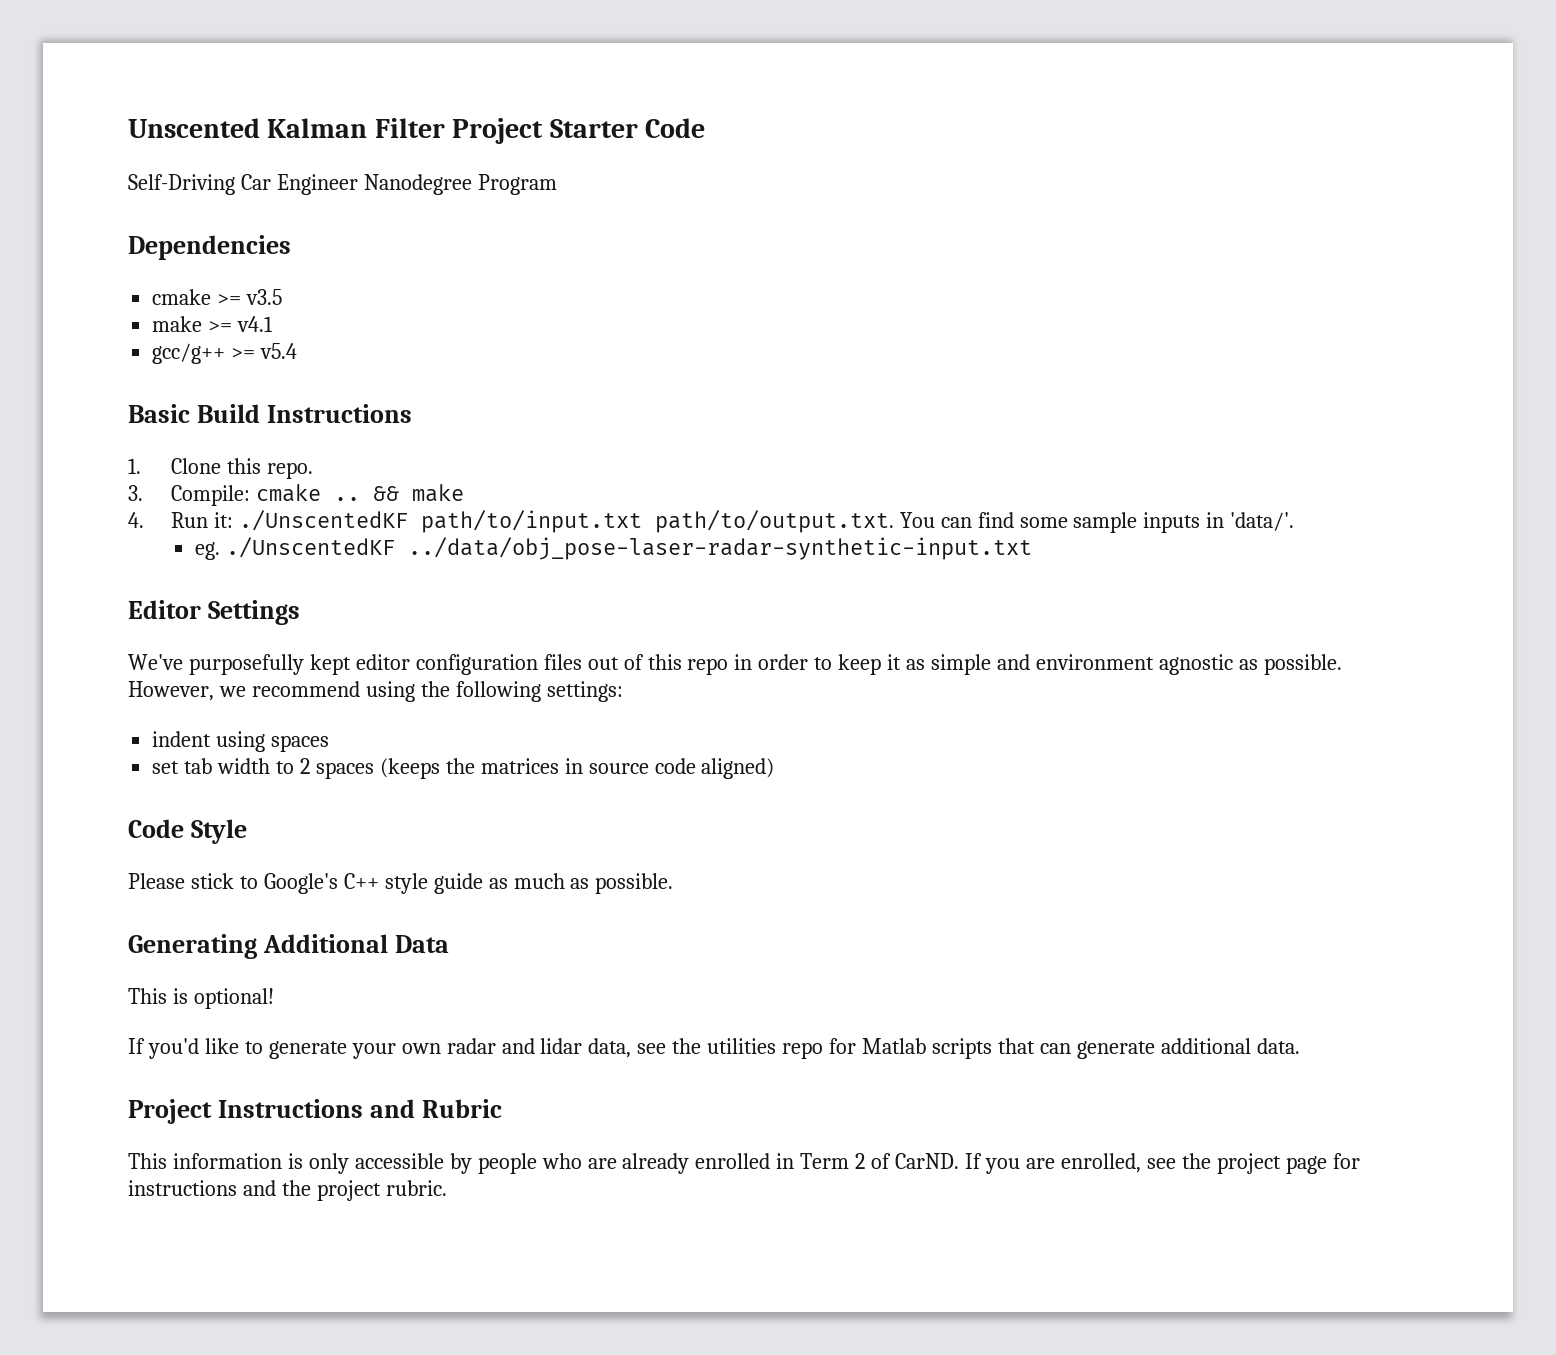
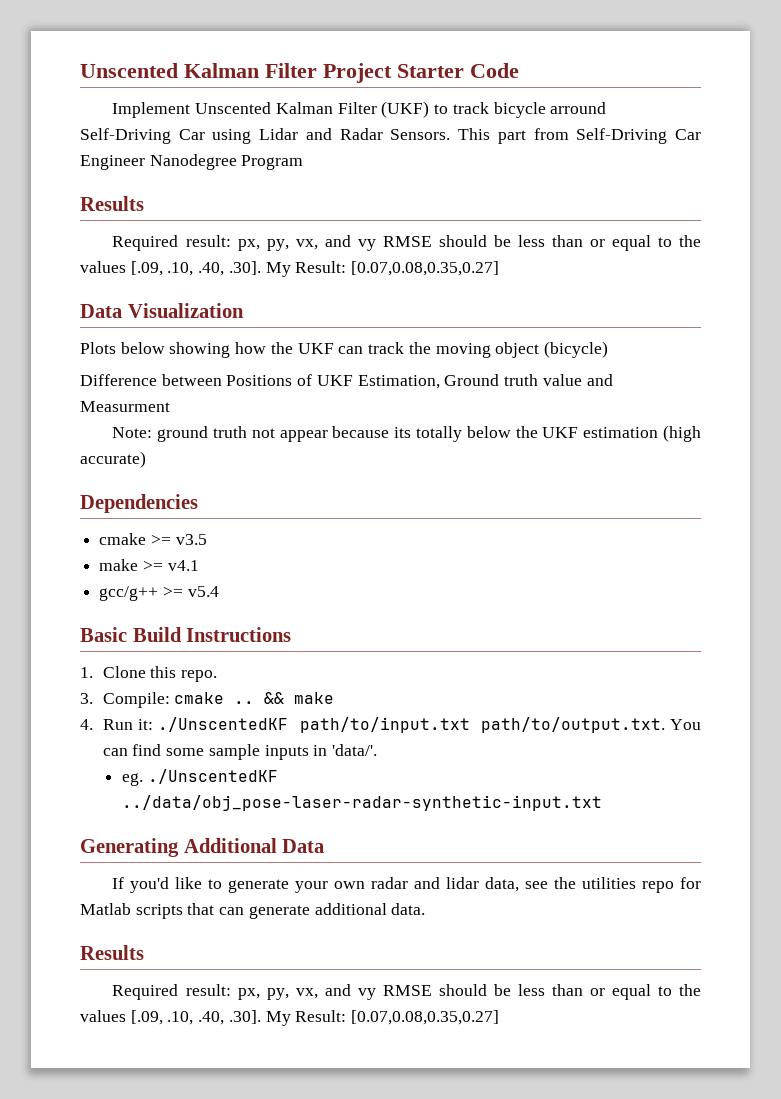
- Self-Driving Car Engineer Nanodegree Program
+ Implement Unscented Kalman Filter (UKF) to track bicycle arround Self-Driving Car using Lidar and Radar Sensors. This part from Self-Driving Car Engineer Nanodegree Program
+ Results
+ Required result: px, py, vx, and vy RMSE should be less than or equal to the values [.09, .10, .40, .30]. My Result: [0.07,0.08,0.35,0.27]
+ Data Visualization
+ Plots below showing how the UKF can track the moving object (bicycle)
+ Difference between Positions of UKF Estimation, Ground truth value and Measurment
+ Note: ground truth not appear because its totally below the UKF estimation (high accurate)
- Editor Settings
- We've purposefully kept editor configuration files out of this repo in order to keep it as simple and environment agnostic as possible. However, we recommend using the following settings:
- indent using spaces
- set tab width to 2 spaces (keeps the matrices in source code aligned)
- Code Style
- Please stick to Google's C++ style guide as much as possible.
- This is optional!
  If you'd like to generate your own radar and lidar data, see the utilities repo for Matlab scripts that can generate additional data.
- Project Instructions and Rubric
- This information is only accessible by people who are already enrolled in Term 2 of CarND. If you are enrolled, see the project page for instructions and the project rubric.
+ Results
+ Required result: px, py, vx, and vy RMSE should be less than or equal to the values [.09, .10, .40, .30]. My Result: [0.07,0.08,0.35,0.27]

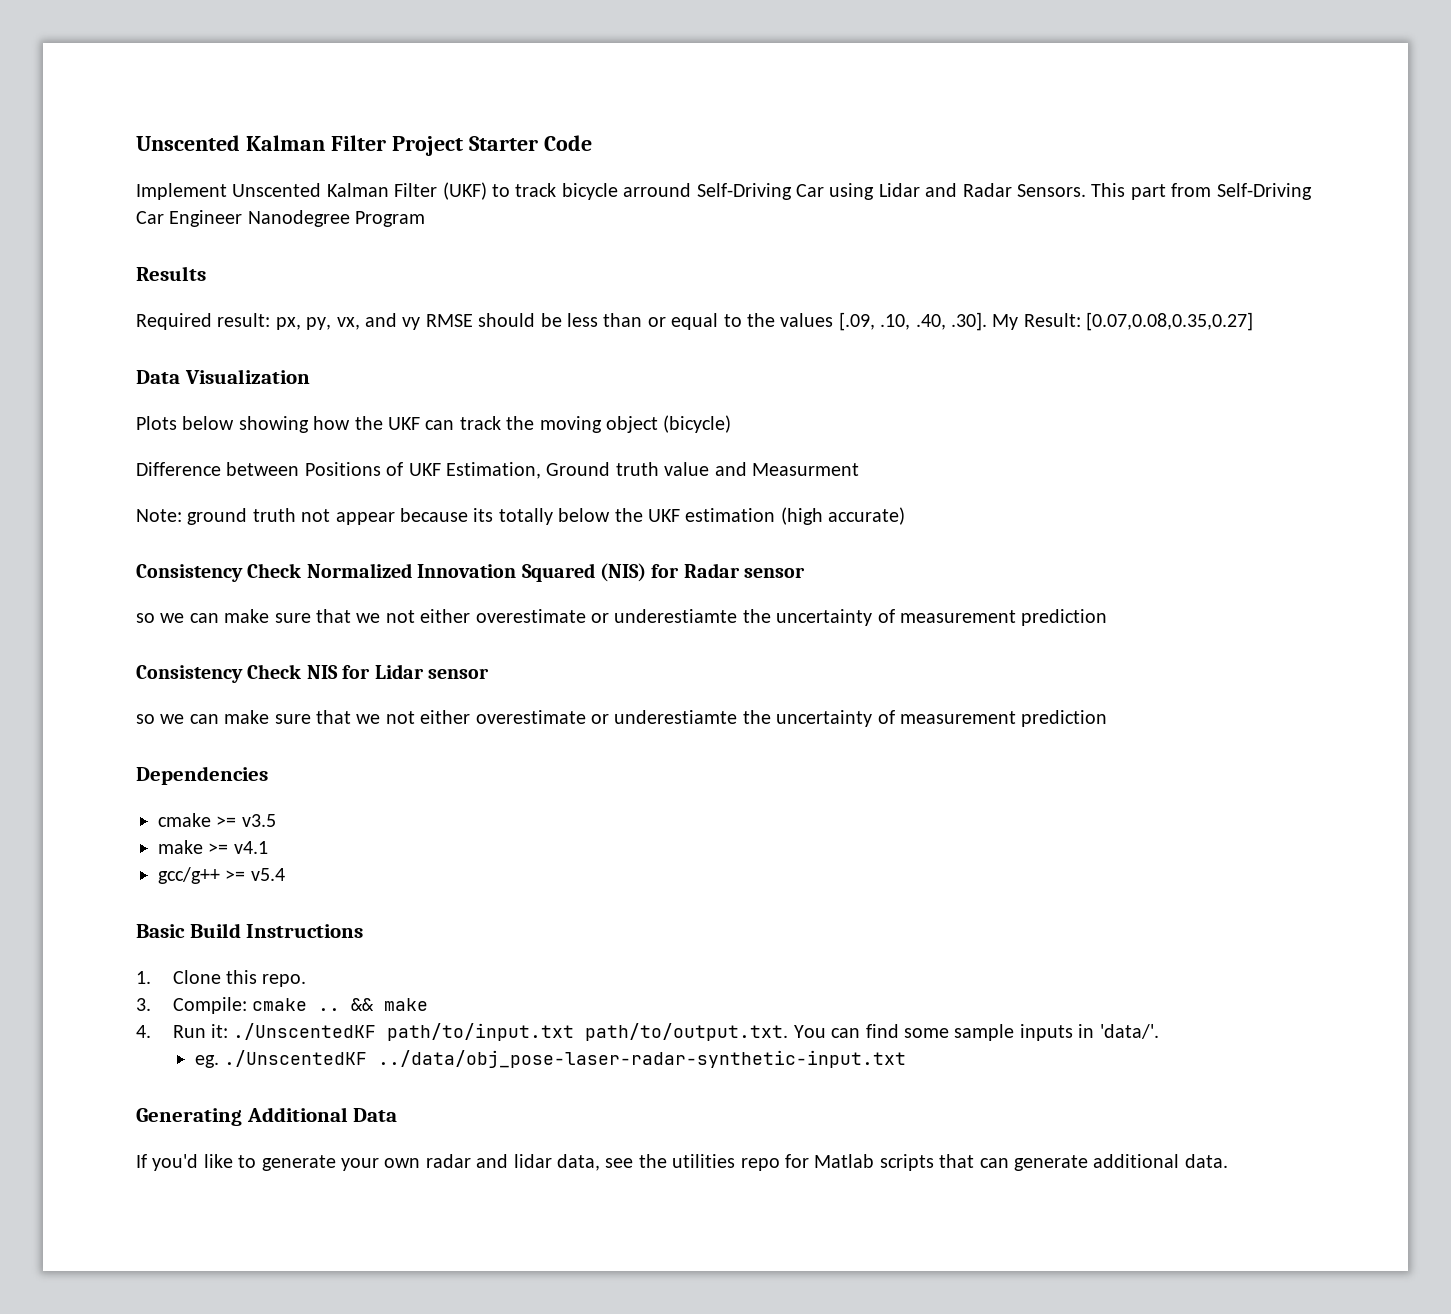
+ Consistency Check Normalized Innovation Squared (NIS) for Radar sensor
+ so we can make sure that we not either overestimate or underestiamte the uncertainty of measurement prediction
+ Consistency Check NIS for Lidar sensor
+ so we can make sure that we not either overestimate or underestiamte the uncertainty of measurement prediction
  If you'd like to generate your own radar and lidar data, see the utilities repo for Matlab scripts that can generate additional data.
- Results
- Required result: px, py, vx, and vy RMSE should be less than or equal to the values [.09, .10, .40, .30]. My Result: [0.07,0.08,0.35,0.27]

